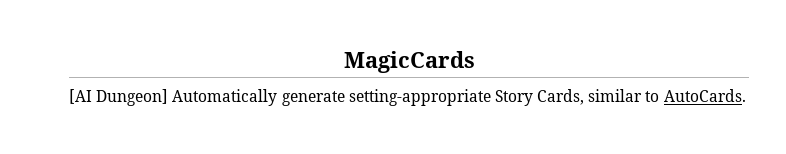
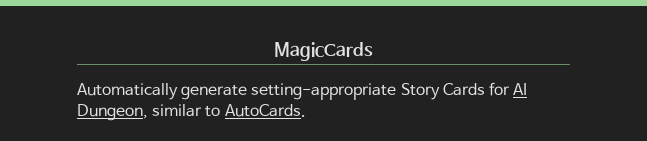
- [AI Dungeon] Automatically generate setting-appropriate Story Cards, similar to AutoCards.
+ Automatically generate setting-appropriate Story Cards for AI Dungeon, similar to AutoCards.

